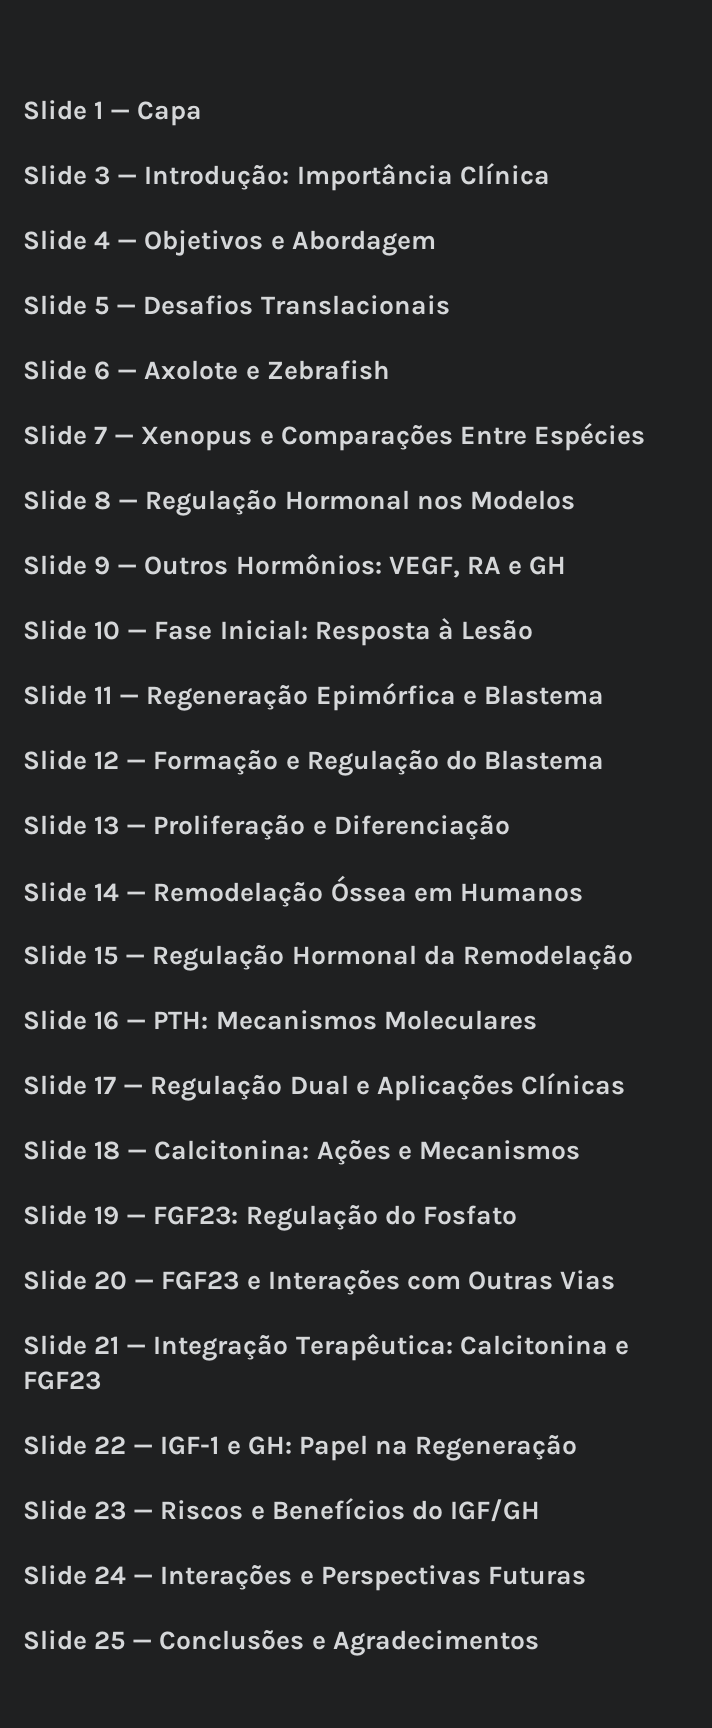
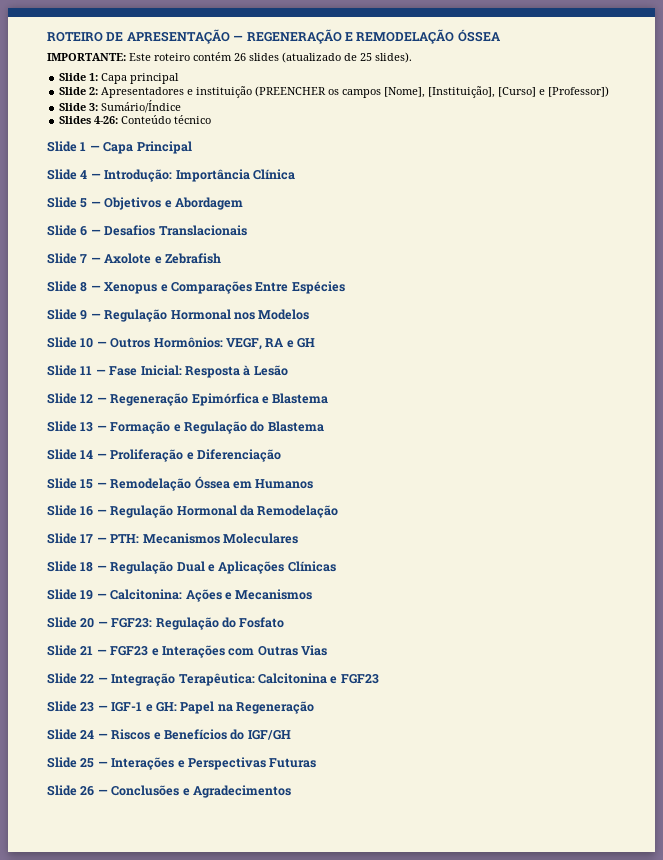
+ ROTEIRO DE APRESENTAÇÃO — REGENERAÇÃO E REMODELAÇÃO ÓSSEA
+ IMPORTANTE: Este roteiro contém 26 slides (atualizado de 25 slides).
+ Slide 1: Capa principal
+ Slide 2: Apresentadores e instituição (PREENCHER os campos [Nome], [Instituição], [Curso] e [Professor])
+ Slide 3: Sumário/Índice
+ Slides 4-26: Conteúdo técnico
- Slide 1 — Capa
- Slide 3 — Introdução: Importância Clínica
+ Slide 1 — Capa Principal
+ Slide 4 — Introdução: Importância Clínica
- Slide 4 — Objetivos e Abordagem
+ Slide 5 — Objetivos e Abordagem
- Slide 5 — Desafios Translacionais
+ Slide 6 — Desafios Translacionais
- Slide 6 — Axolote e Zebrafish
+ Slide 7 — Axolote e Zebrafish
- Slide 7 — Xenopus e Comparações Entre Espécies
+ Slide 8 — Xenopus e Comparações Entre Espécies
- Slide 8 — Regulação Hormonal nos Modelos
+ Slide 9 — Regulação Hormonal nos Modelos
- Slide 9 — Outros Hormônios: VEGF, RA e GH
+ Slide 10 — Outros Hormônios: VEGF, RA e GH
- Slide 10 — Fase Inicial: Resposta à Lesão
+ Slide 11 — Fase Inicial: Resposta à Lesão
- Slide 11 — Regeneração Epimórfica e Blastema
+ Slide 12 — Regeneração Epimórfica e Blastema
- Slide 12 — Formação e Regulação do Blastema
+ Slide 13 — Formação e Regulação do Blastema
- Slide 13 — Proliferação e Diferenciação
+ Slide 14 — Proliferação e Diferenciação
- Slide 14 — Remodelação Óssea em Humanos
+ Slide 15 — Remodelação Óssea em Humanos
- Slide 15 — Regulação Hormonal da Remodelação
+ Slide 16 — Regulação Hormonal da Remodelação
- Slide 16 — PTH: Mecanismos Moleculares
+ Slide 17 — PTH: Mecanismos Moleculares
- Slide 17 — Regulação Dual e Aplicações Clínicas
+ Slide 18 — Regulação Dual e Aplicações Clínicas
- Slide 18 — Calcitonina: Ações e Mecanismos
+ Slide 19 — Calcitonina: Ações e Mecanismos
- Slide 19 — FGF23: Regulação do Fosfato
+ Slide 20 — FGF23: Regulação do Fosfato
- Slide 20 — FGF23 e Interações com Outras Vias
+ Slide 21 — FGF23 e Interações com Outras Vias
- Slide 21 — Integração Terapêutica: Calcitonina e FGF23
+ Slide 22 — Integração Terapêutica: Calcitonina e FGF23
- Slide 22 — IGF-1 e GH: Papel na Regeneração
+ Slide 23 — IGF-1 e GH: Papel na Regeneração
- Slide 23 — Riscos e Benefícios do IGF/GH
+ Slide 24 — Riscos e Benefícios do IGF/GH
- Slide 24 — Interações e Perspectivas Futuras
+ Slide 25 — Interações e Perspectivas Futuras
- Slide 25 — Conclusões e Agradecimentos
+ Slide 26 — Conclusões e Agradecimentos

